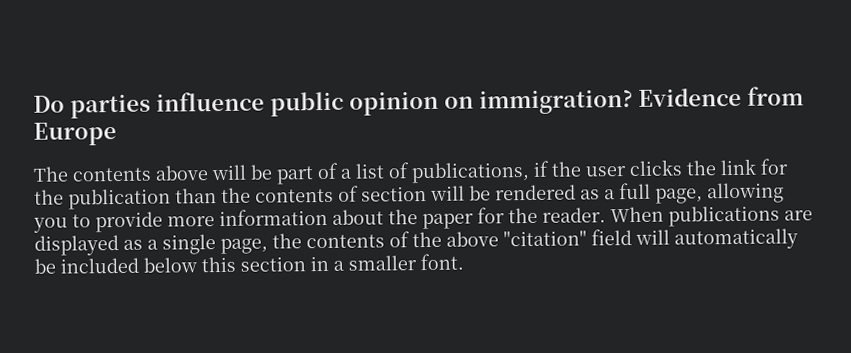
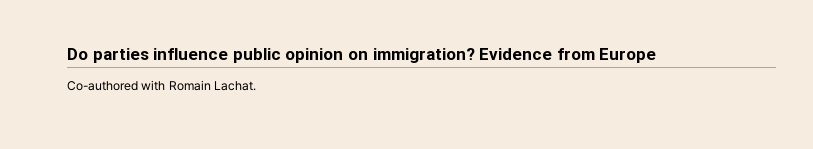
- The contents above will be part of a list of publications, if the user clicks the link for the publication than the contents of section will be rendered as a full page, allowing you to provide more information about the paper for the reader. When publications are displayed as a single page, the contents of the above "citation" field will automatically be included below this section in a smaller font.
+ Co-authored with Romain Lachat.

